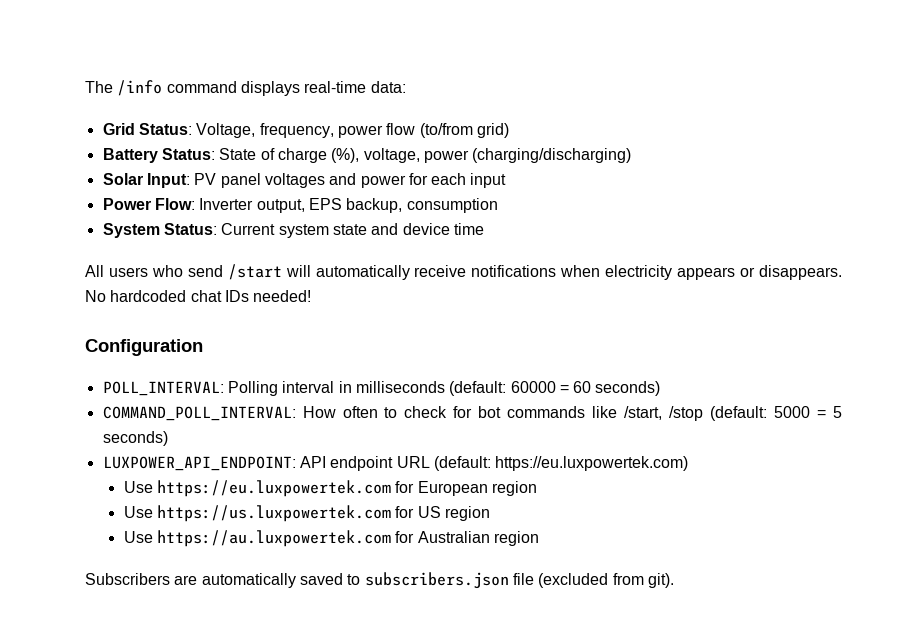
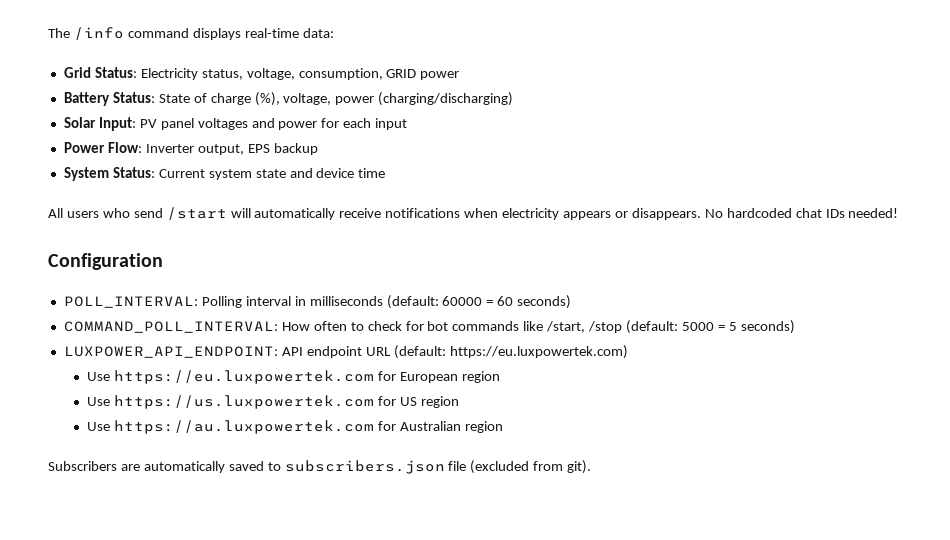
- Grid Status: Voltage, frequency, power flow (to/from grid)
+ Grid Status: Electricity status, voltage, consumption, GRID power
- Power Flow: Inverter output, EPS backup, consumption
+ Power Flow: Inverter output, EPS backup

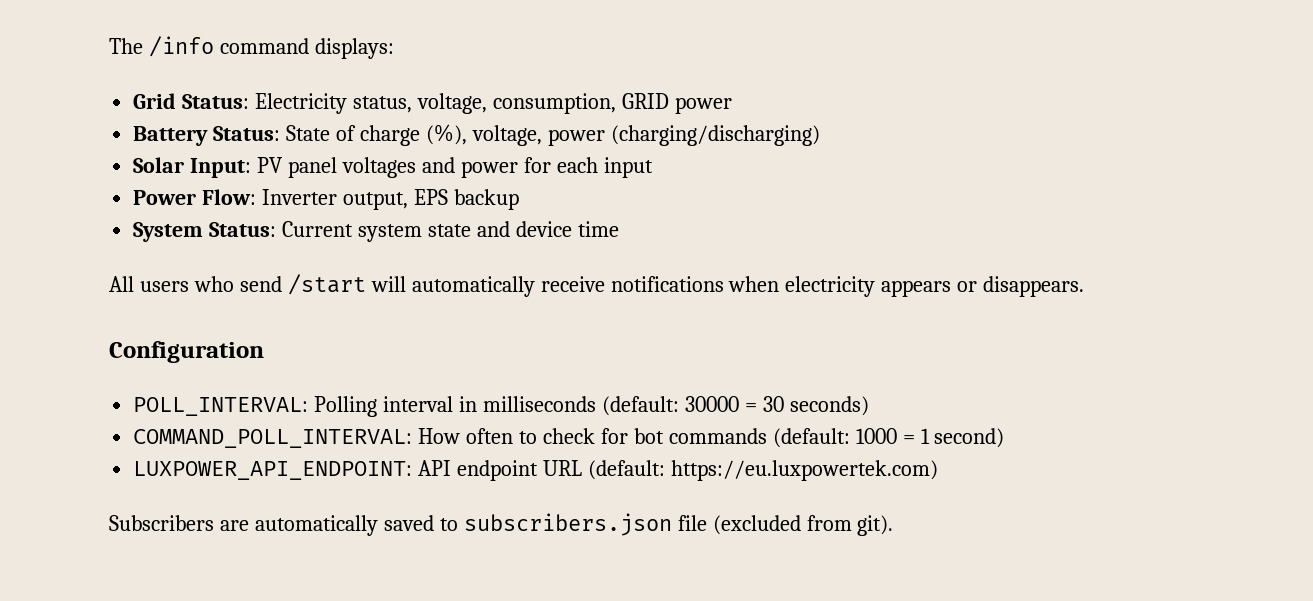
- The /info command displays real-time data:
+ The /info command displays:
- No hardcoded chat IDs needed!
- POLL_INTERVAL: Polling interval in milliseconds (default: 60000 = 60 seconds)
+ POLL_INTERVAL: Polling interval in milliseconds (default: 30000 = 30 seconds)
- COMMAND_POLL_INTERVAL: How often to check for bot commands like /start, /stop (default: 5000 = 5 seconds)
+ COMMAND_POLL_INTERVAL: How often to check for bot commands (default: 1000 = 1 second)
- Use https://eu.luxpowertek.com for European region
- Use https://us.luxpowertek.com for US region
- Use https://au.luxpowertek.com for Australian region

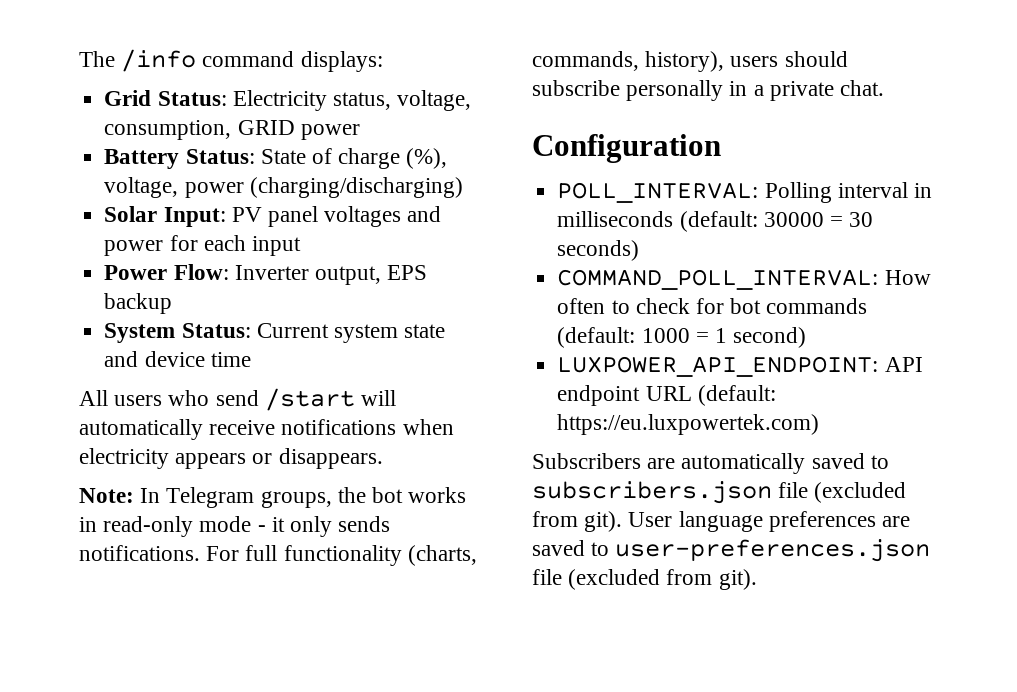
+ Note: In Telegram groups, the bot works in read-only mode - it only sends notifications. For full functionality (charts, commands, history), users should subscribe personally in a private chat.
+ User language preferences are saved to user-preferences.json file (excluded from git).

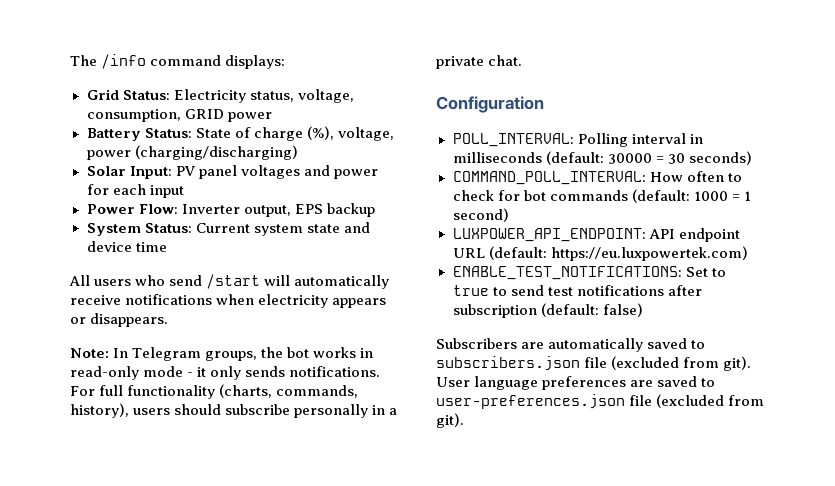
+ ENABLE_TEST_NOTIFICATIONS: Set to true to send test notifications after subscription (default: false)

